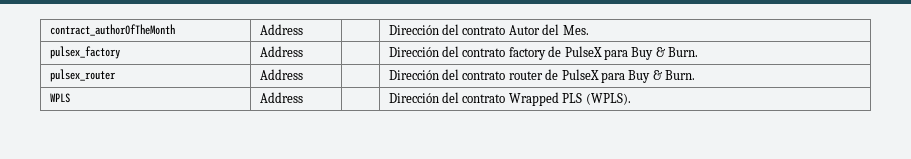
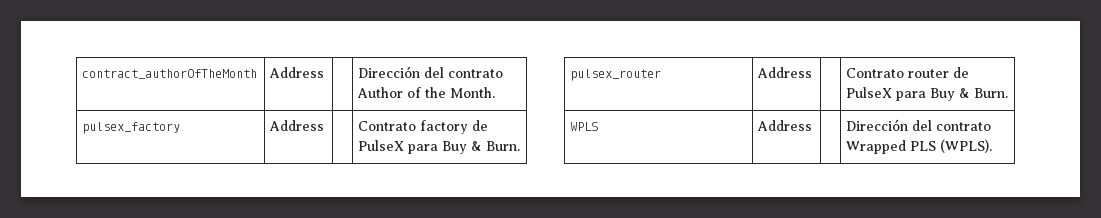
- contract_authorOfTheMonth | Address | | Dirección del contrato Autor del Mes.
+ contract_authorOfTheMonth | Address | | Dirección del contrato Author of the Month.
- pulsex_factory | Address | | Dirección del contrato factory de PulseX para Buy & Burn.
+ pulsex_factory | Address | | Contrato factory de PulseX para Buy & Burn.
- pulsex_router | Address | | Dirección del contrato router de PulseX para Buy & Burn.
+ pulsex_router | Address | | Contrato router de PulseX para Buy & Burn.

